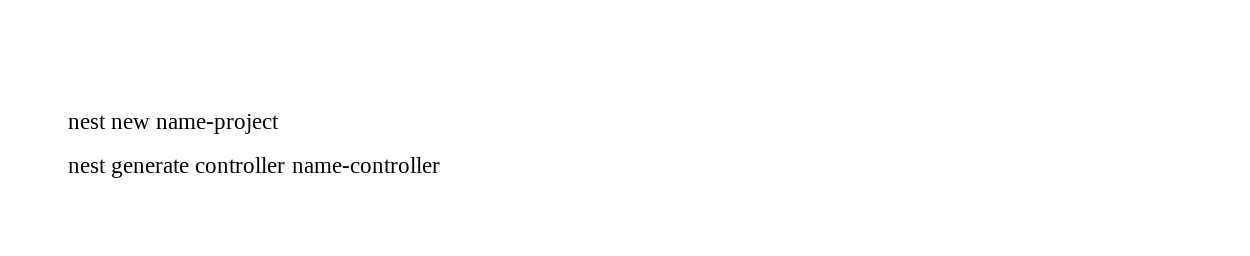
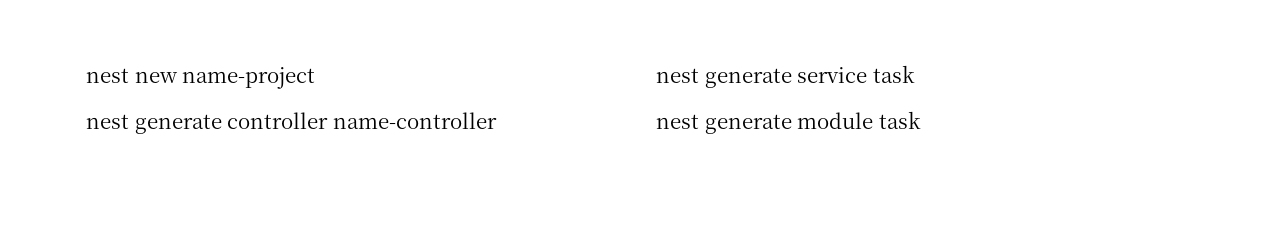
+ nest generate service task
+ nest generate module task

